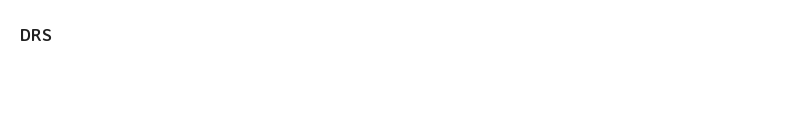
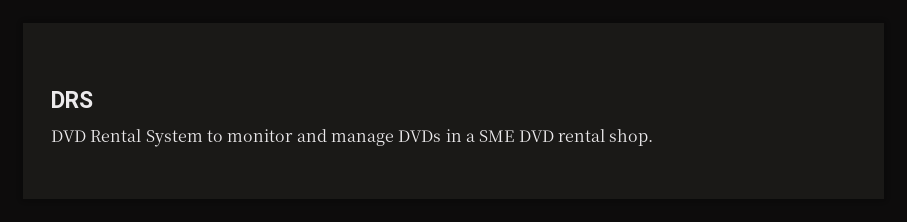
+ DVD Rental System to monitor and manage DVDs in a SME DVD rental shop.

